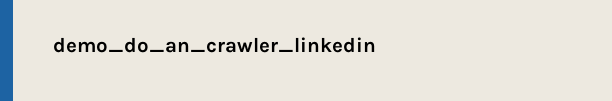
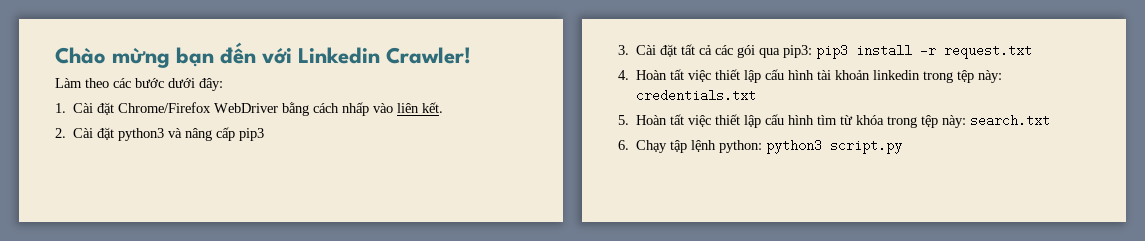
- demo_do_an_crawler_linkedin
+ Chào mừng bạn đến với Linkedin Crawler!
+ Làm theo các bước dưới đây:
+ 1. Cài đặt Chrome/Firefox WebDriver bằng cách nhấp vào liên kết.
+ 2. Cài đặt python3 và nâng cấp pip3
+ 3. Cài đặt tất cả các gói qua pip3: pip3 install -r request.txt
+ 4. Hoàn tất việc thiết lập cấu hình tài khoản linkedin trong tệp này: credentials.txt
+ 5. Hoàn tất việc thiết lập cấu hình tìm từ khóa trong tệp này: search.txt
+ 6. Chạy tập lệnh python: python3 script.py

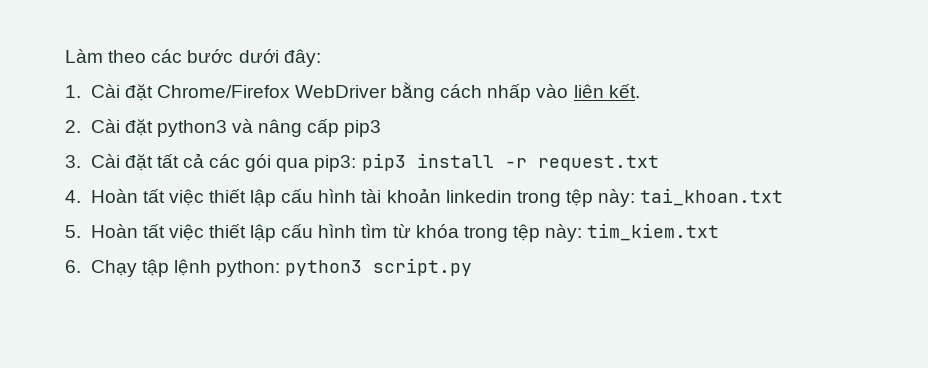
- Chào mừng bạn đến với Linkedin Crawler!
- 4. Hoàn tất việc thiết lập cấu hình tài khoản linkedin trong tệp này: credentials.txt
+ 4. Hoàn tất việc thiết lập cấu hình tài khoản linkedin trong tệp này: tai_khoan.txt
- 5. Hoàn tất việc thiết lập cấu hình tìm từ khóa trong tệp này: search.txt
+ 5. Hoàn tất việc thiết lập cấu hình tìm từ khóa trong tệp này: tim_kiem.txt

